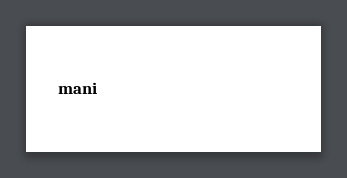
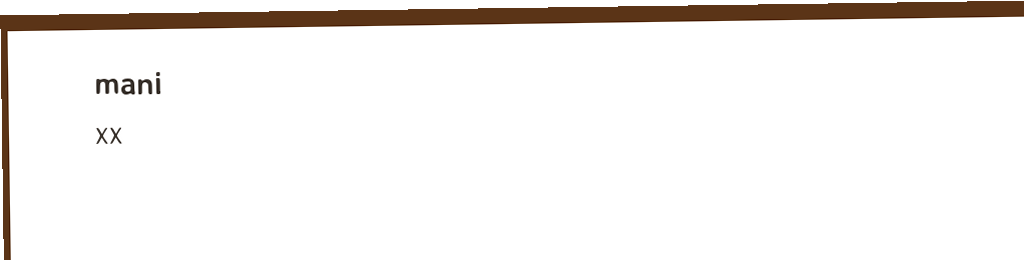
+ XX

